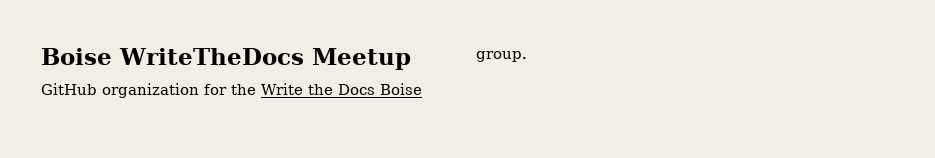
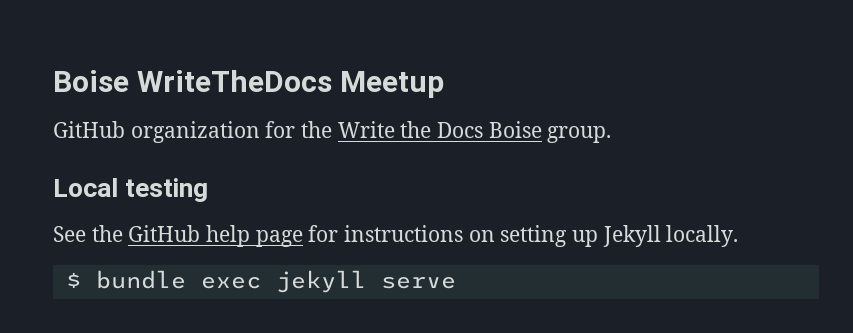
+ Local testing
+ See the GitHub help page for instructions on setting up Jekyll locally.
+ $ bundle exec jekyll serve

